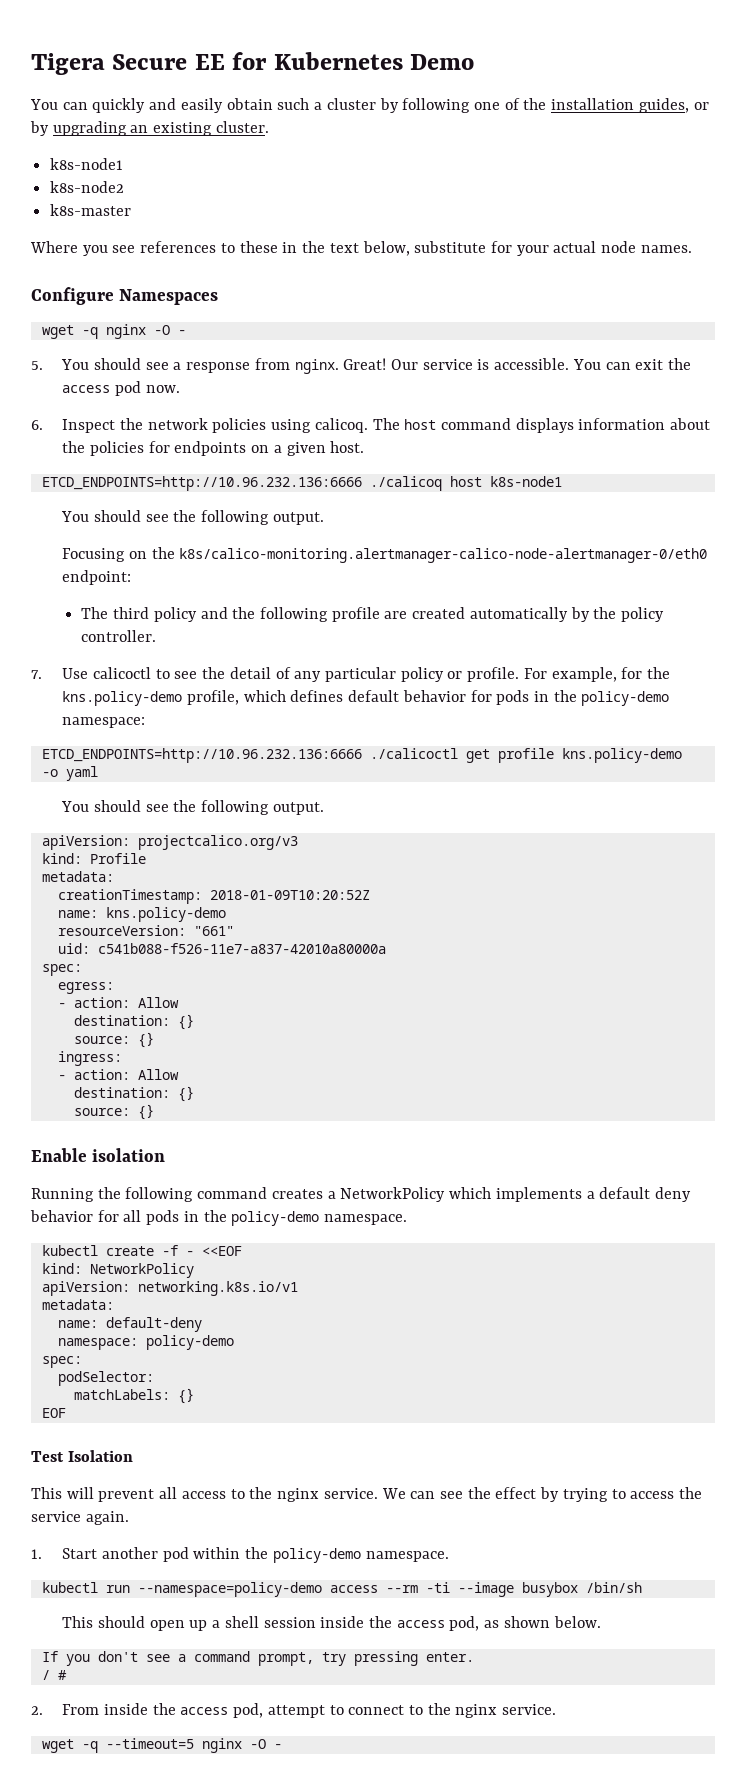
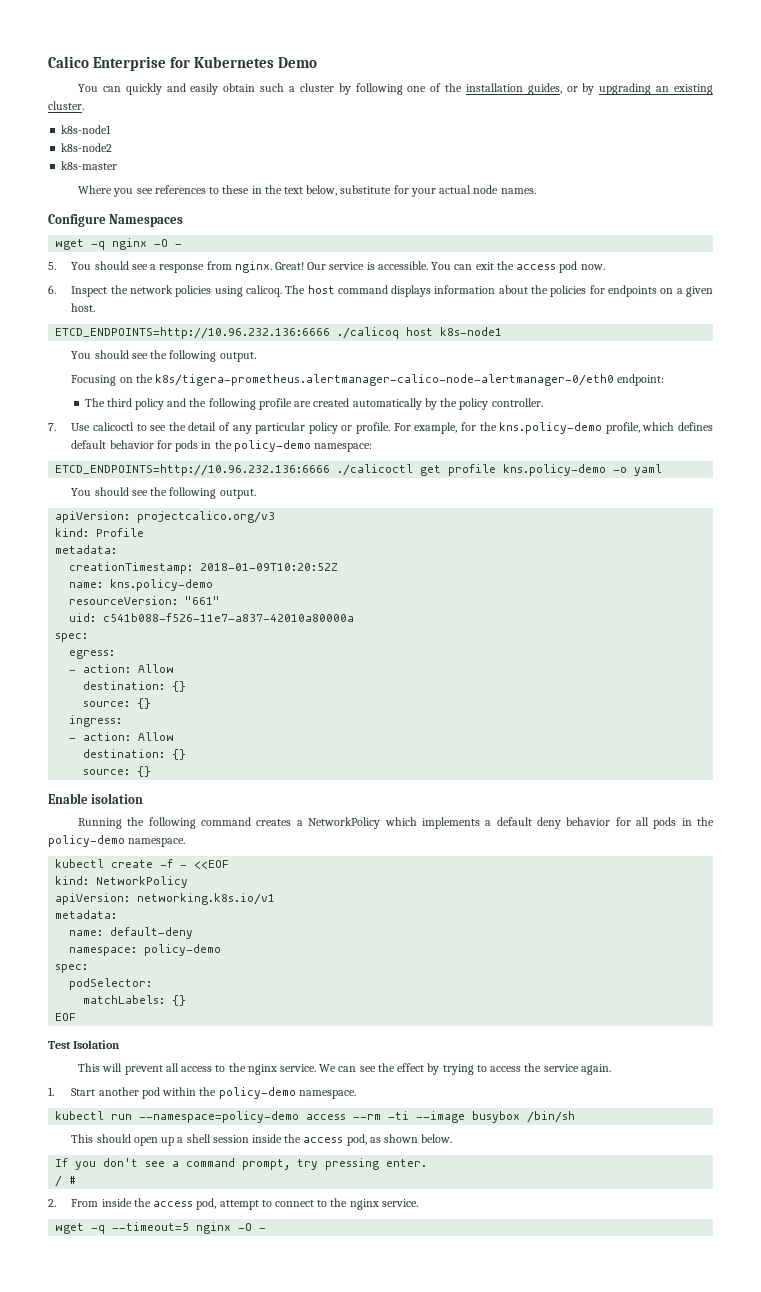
- Tigera Secure EE for Kubernetes Demo
+ Calico Enterprise for Kubernetes Demo
- Focusing on the k8s/calico-monitoring.alertmanager-calico-node-alertmanager-0/eth0 endpoint:
+ Focusing on the k8s/tigera-prometheus.alertmanager-calico-node-alertmanager-0/eth0 endpoint:

